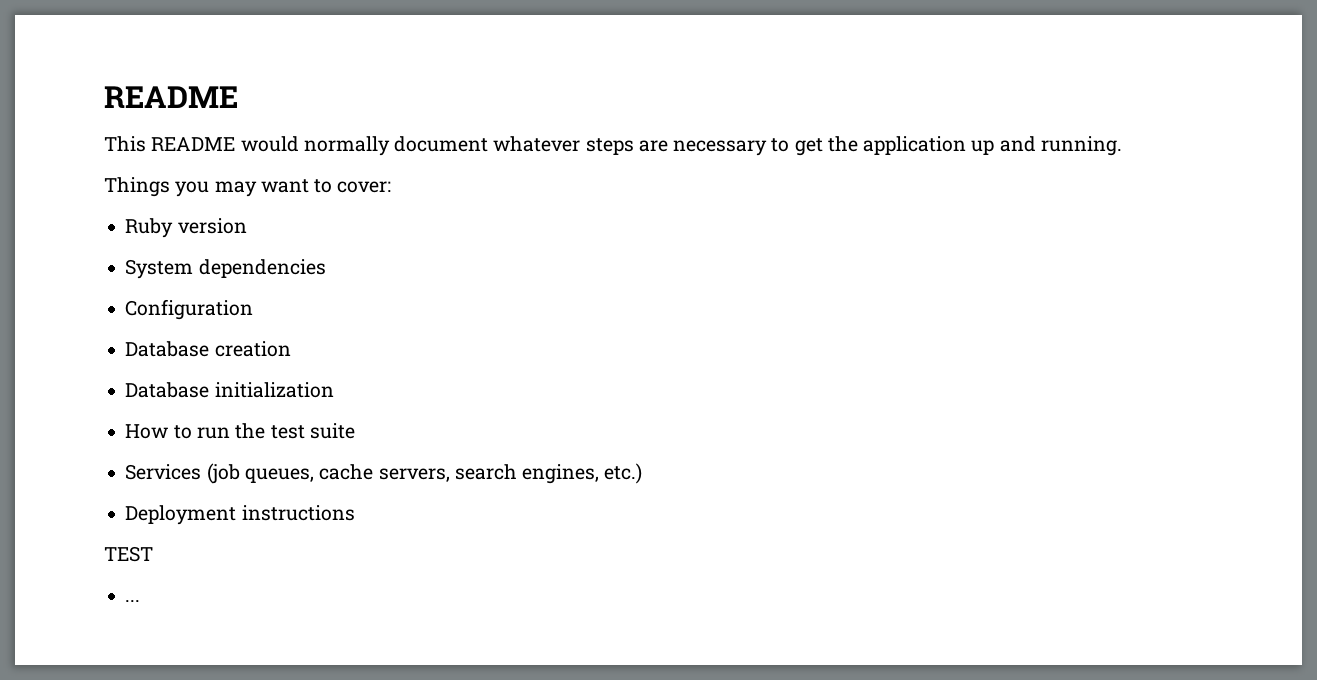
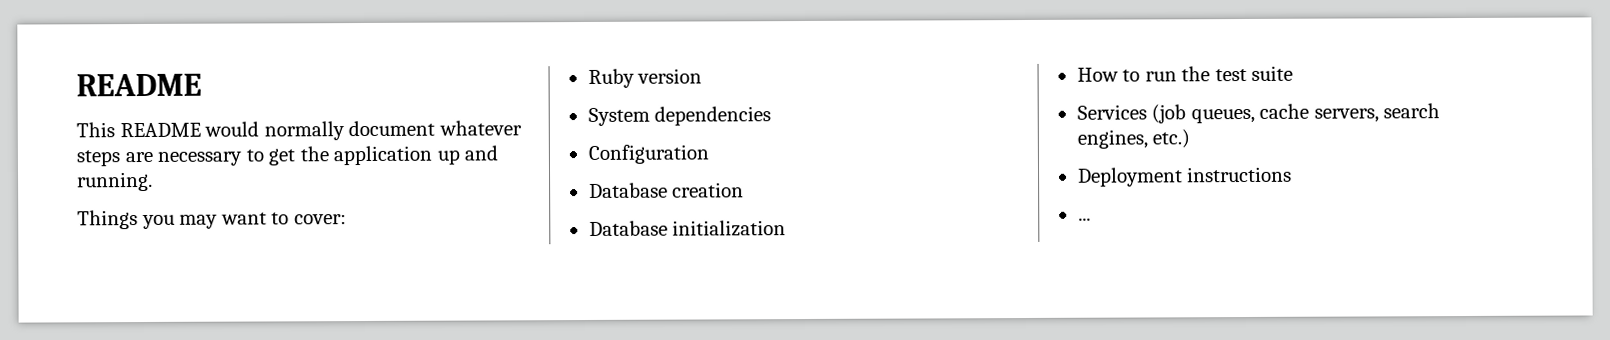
- TEST

